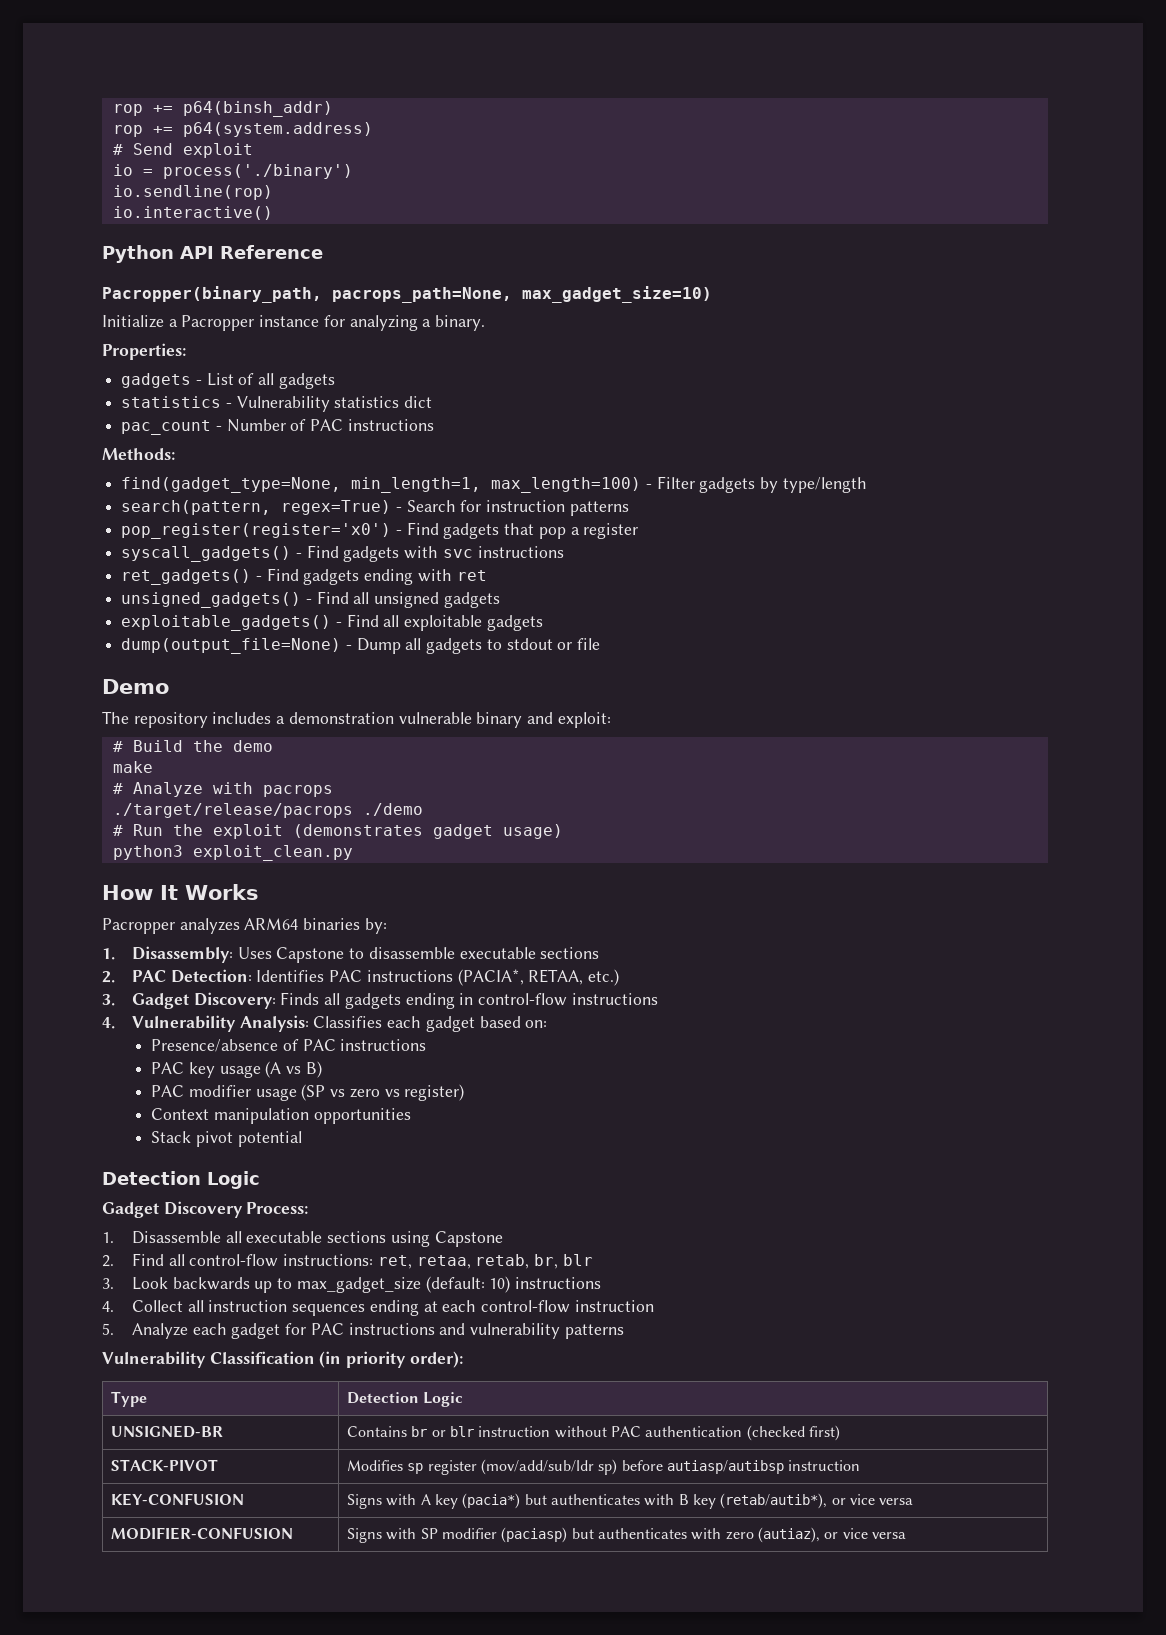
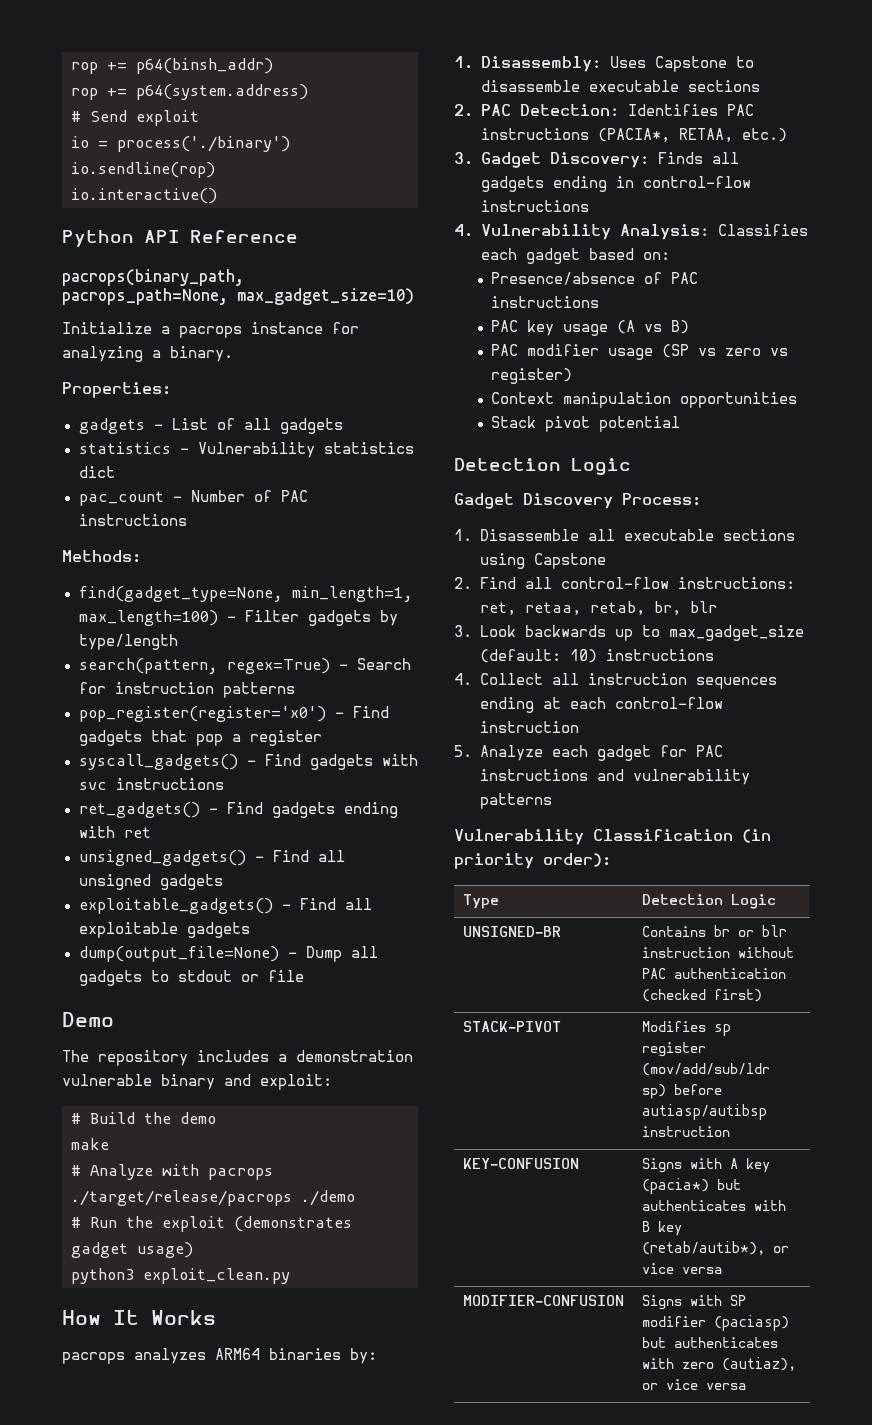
- Pacropper(binary_path, pacrops_path=None, max_gadget_size=10)
+ pacrops(binary_path, pacrops_path=None, max_gadget_size=10)
- Initialize a Pacropper instance for analyzing a binary.
+ Initialize a pacrops instance for analyzing a binary.
- Pacropper analyzes ARM64 binaries by:
+ pacrops analyzes ARM64 binaries by:

